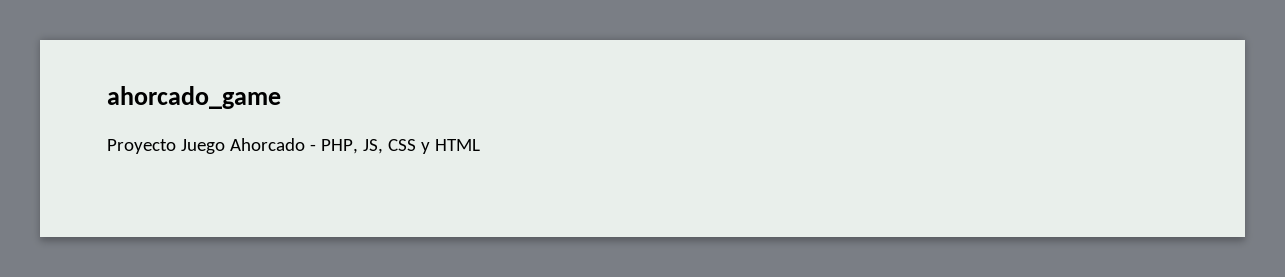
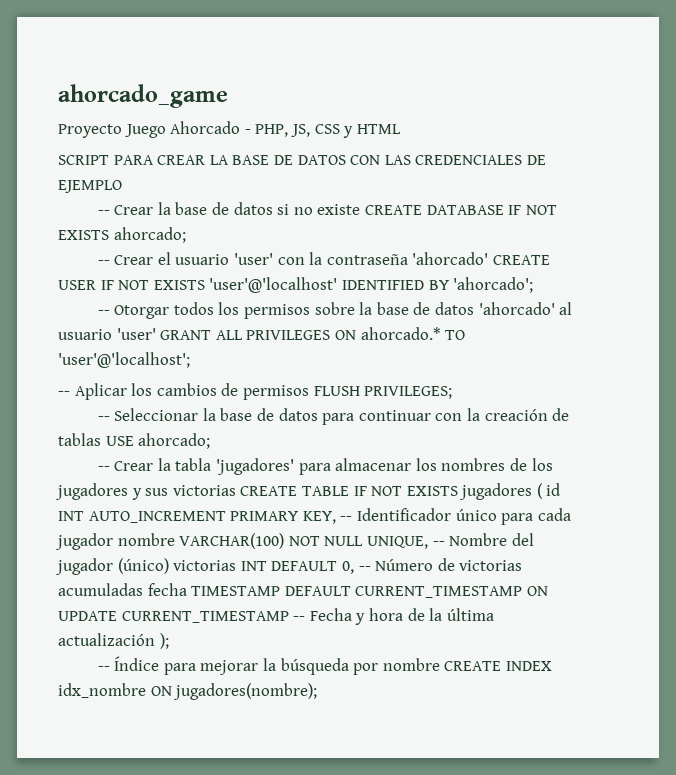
+ SCRIPT PARA CREAR LA BASE DE DATOS CON LAS CREDENCIALES DE EJEMPLO
+ -- Crear la base de datos si no existe CREATE DATABASE IF NOT EXISTS ahorcado;
+ -- Crear el usuario 'user' con la contraseña 'ahorcado' CREATE USER IF NOT EXISTS 'user'@'localhost' IDENTIFIED BY 'ahorcado';
+ -- Otorgar todos los permisos sobre la base de datos 'ahorcado' al usuario 'user' GRANT ALL PRIVILEGES ON ahorcado.* TO 'user'@'localhost';
+ -- Aplicar los cambios de permisos FLUSH PRIVILEGES;
+ -- Seleccionar la base de datos para continuar con la creación de tablas USE ahorcado;
+ -- Crear la tabla 'jugadores' para almacenar los nombres de los jugadores y sus victorias CREATE TABLE IF NOT EXISTS jugadores ( id INT AUTO_INCREMENT PRIMARY KEY, -- Identificador único para cada jugador nombre VARCHAR(100) NOT NULL UNIQUE, -- Nombre del jugador (único) victorias INT DEFAULT 0, -- Número de victorias acumuladas fecha TIMESTAMP DEFAULT CURRENT_TIMESTAMP ON UPDATE CURRENT_TIMESTAMP -- Fecha y hora de la última actualización );
+ -- Índice para mejorar la búsqueda por nombre CREATE INDEX idx_nombre ON jugadores(nombre);

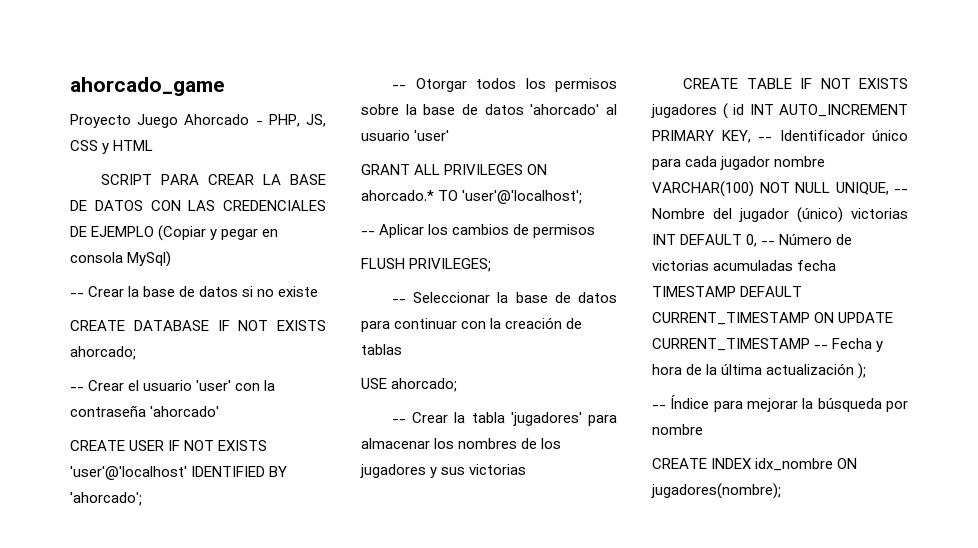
- SCRIPT PARA CREAR LA BASE DE DATOS CON LAS CREDENCIALES DE EJEMPLO
+ SCRIPT PARA CREAR LA BASE DE DATOS CON LAS CREDENCIALES DE EJEMPLO (Copiar y pegar en consola MySql)
- -- Crear la base de datos si no existe CREATE DATABASE IF NOT EXISTS ahorcado;
+ -- Crear la base de datos si no existe
+ CREATE DATABASE IF NOT EXISTS ahorcado;
- -- Crear el usuario 'user' con la contraseña 'ahorcado' CREATE USER IF NOT EXISTS 'user'@'localhost' IDENTIFIED BY 'ahorcado';
+ -- Crear el usuario 'user' con la contraseña 'ahorcado'
+ CREATE USER IF NOT EXISTS 'user'@'localhost' IDENTIFIED BY 'ahorcado';
- -- Otorgar todos los permisos sobre la base de datos 'ahorcado' al usuario 'user' GRANT ALL PRIVILEGES ON ahorcado.* TO 'user'@'localhost';
+ -- Otorgar todos los permisos sobre la base de datos 'ahorcado' al usuario 'user'
+ GRANT ALL PRIVILEGES ON ahorcado.* TO 'user'@'localhost';
- -- Aplicar los cambios de permisos FLUSH PRIVILEGES;
+ -- Aplicar los cambios de permisos
+ FLUSH PRIVILEGES;
- -- Seleccionar la base de datos para continuar con la creación de tablas USE ahorcado;
+ -- Seleccionar la base de datos para continuar con la creación de tablas
+ USE ahorcado;
- -- Crear la tabla 'jugadores' para almacenar los nombres de los jugadores y sus victorias CREATE TABLE IF NOT EXISTS jugadores ( id INT AUTO_INCREMENT PRIMARY KEY, -- Identificador único para cada jugador nombre VARCHAR(100) NOT NULL UNIQUE, -- Nombre del jugador (único) victorias INT DEFAULT 0, -- Número de victorias acumuladas fecha TIMESTAMP DEFAULT CURRENT_TIMESTAMP ON UPDATE CURRENT_TIMESTAMP -- Fecha y hora de la última actualización );
+ -- Crear la tabla 'jugadores' para almacenar los nombres de los jugadores y sus victorias
+ CREATE TABLE IF NOT EXISTS jugadores ( id INT AUTO_INCREMENT PRIMARY KEY, -- Identificador único para cada jugador nombre VARCHAR(100) NOT NULL UNIQUE, -- Nombre del jugador (único) victorias INT DEFAULT 0, -- Número de victorias acumuladas fecha TIMESTAMP DEFAULT CURRENT_TIMESTAMP ON UPDATE CURRENT_TIMESTAMP -- Fecha y hora de la última actualización );
- -- Índice para mejorar la búsqueda por nombre CREATE INDEX idx_nombre ON jugadores(nombre);
+ -- Índice para mejorar la búsqueda por nombre
+ CREATE INDEX idx_nombre ON jugadores(nombre);

